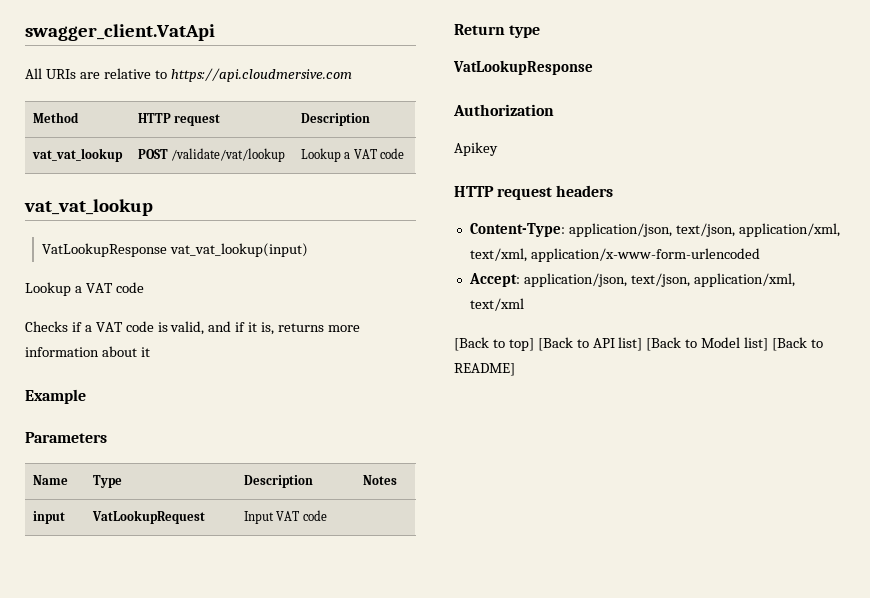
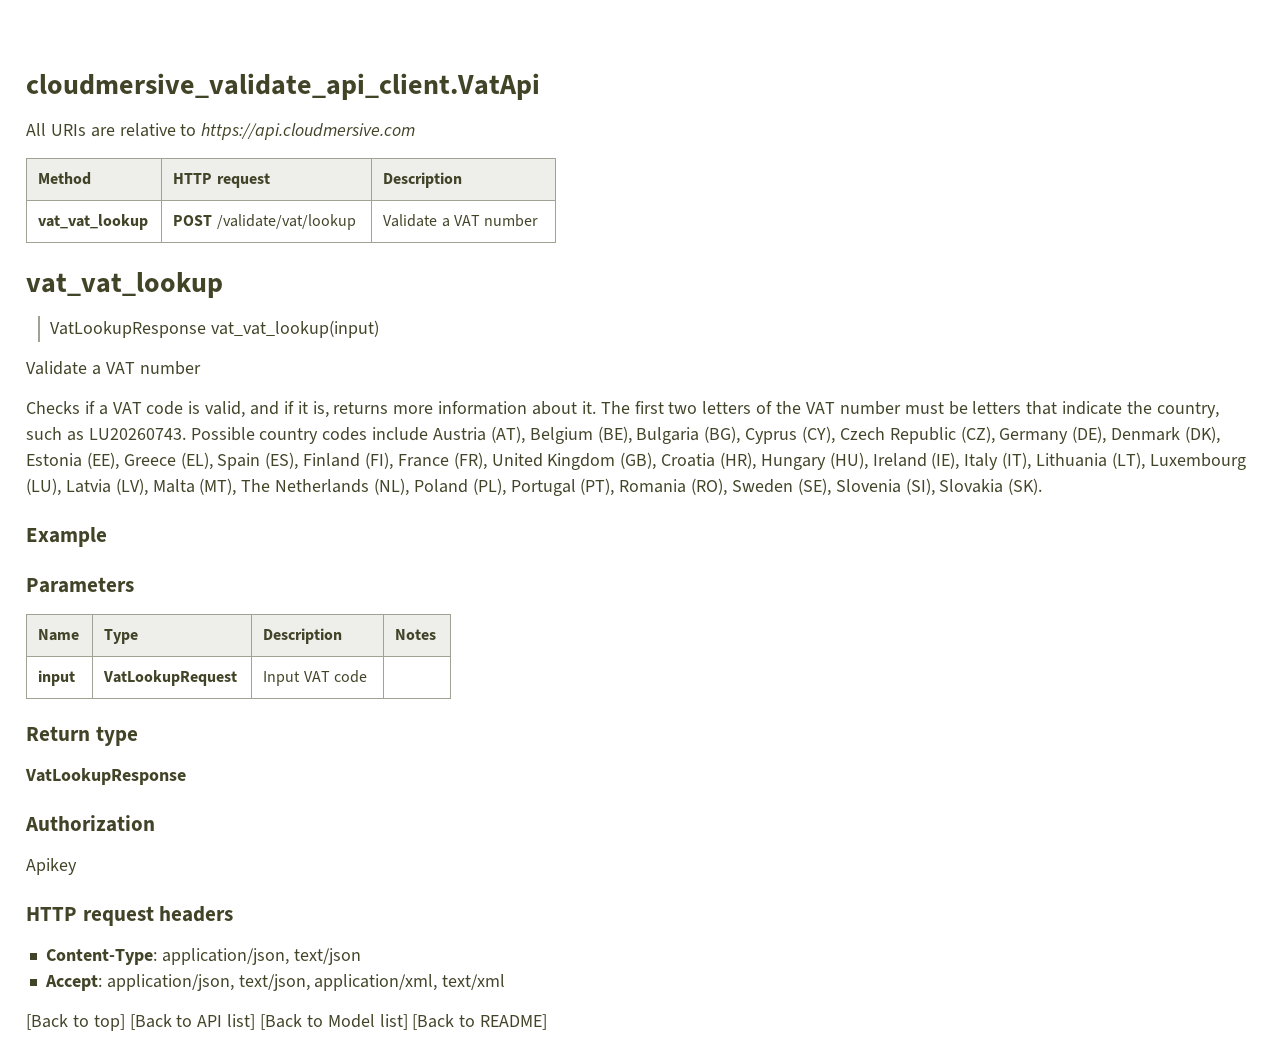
- swagger_client.VatApi
+ cloudmersive_validate_api_client.VatApi
- vat_vat_lookup | POST /validate/vat/lookup | Lookup a VAT code
+ vat_vat_lookup | POST /validate/vat/lookup | Validate a VAT number
  VatLookupResponse vat_vat_lookup(input)
- Lookup a VAT code
+ Validate a VAT number
- Checks if a VAT code is valid, and if it is, returns more information about it
+ Checks if a VAT code is valid, and if it is, returns more information about it. The first two letters of the VAT number must be letters that indicate the country, such as LU20260743. Possible country codes include Austria (AT), Belgium (BE), Bulgaria (BG), Cyprus (CY), Czech Republic (CZ), Germany (DE), Denmark (DK), Estonia (EE), Greece (EL), Spain (ES), Finland (FI), France (FR), United Kingdom (GB), Croatia (HR), Hungary (HU), Ireland (IE), Italy (IT), Lithuania (LT), Luxembourg (LU), Latvia (LV), Malta (MT), The Netherlands (NL), Poland (PL), Portugal (PT), Romania (RO), Sweden (SE), Slovenia (SI), Slovakia (SK).
- Content-Type: application/json, text/json, application/xml, text/xml, application/x-www-form-urlencoded
+ Content-Type: application/json, text/json

